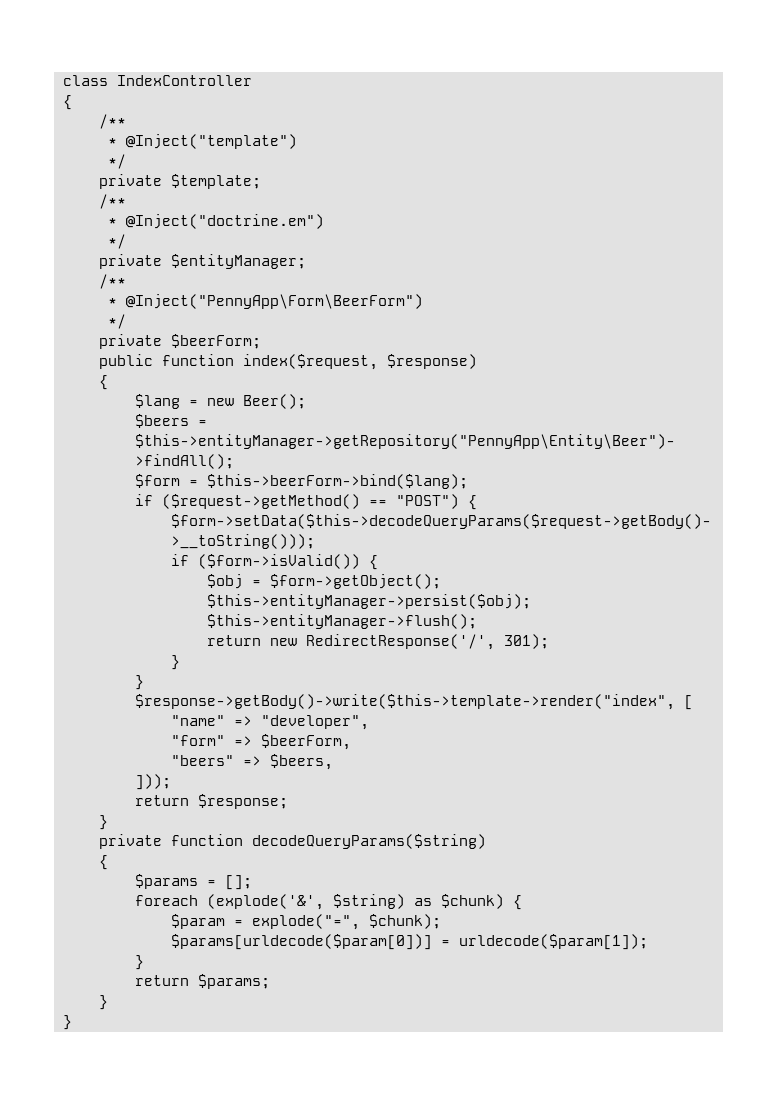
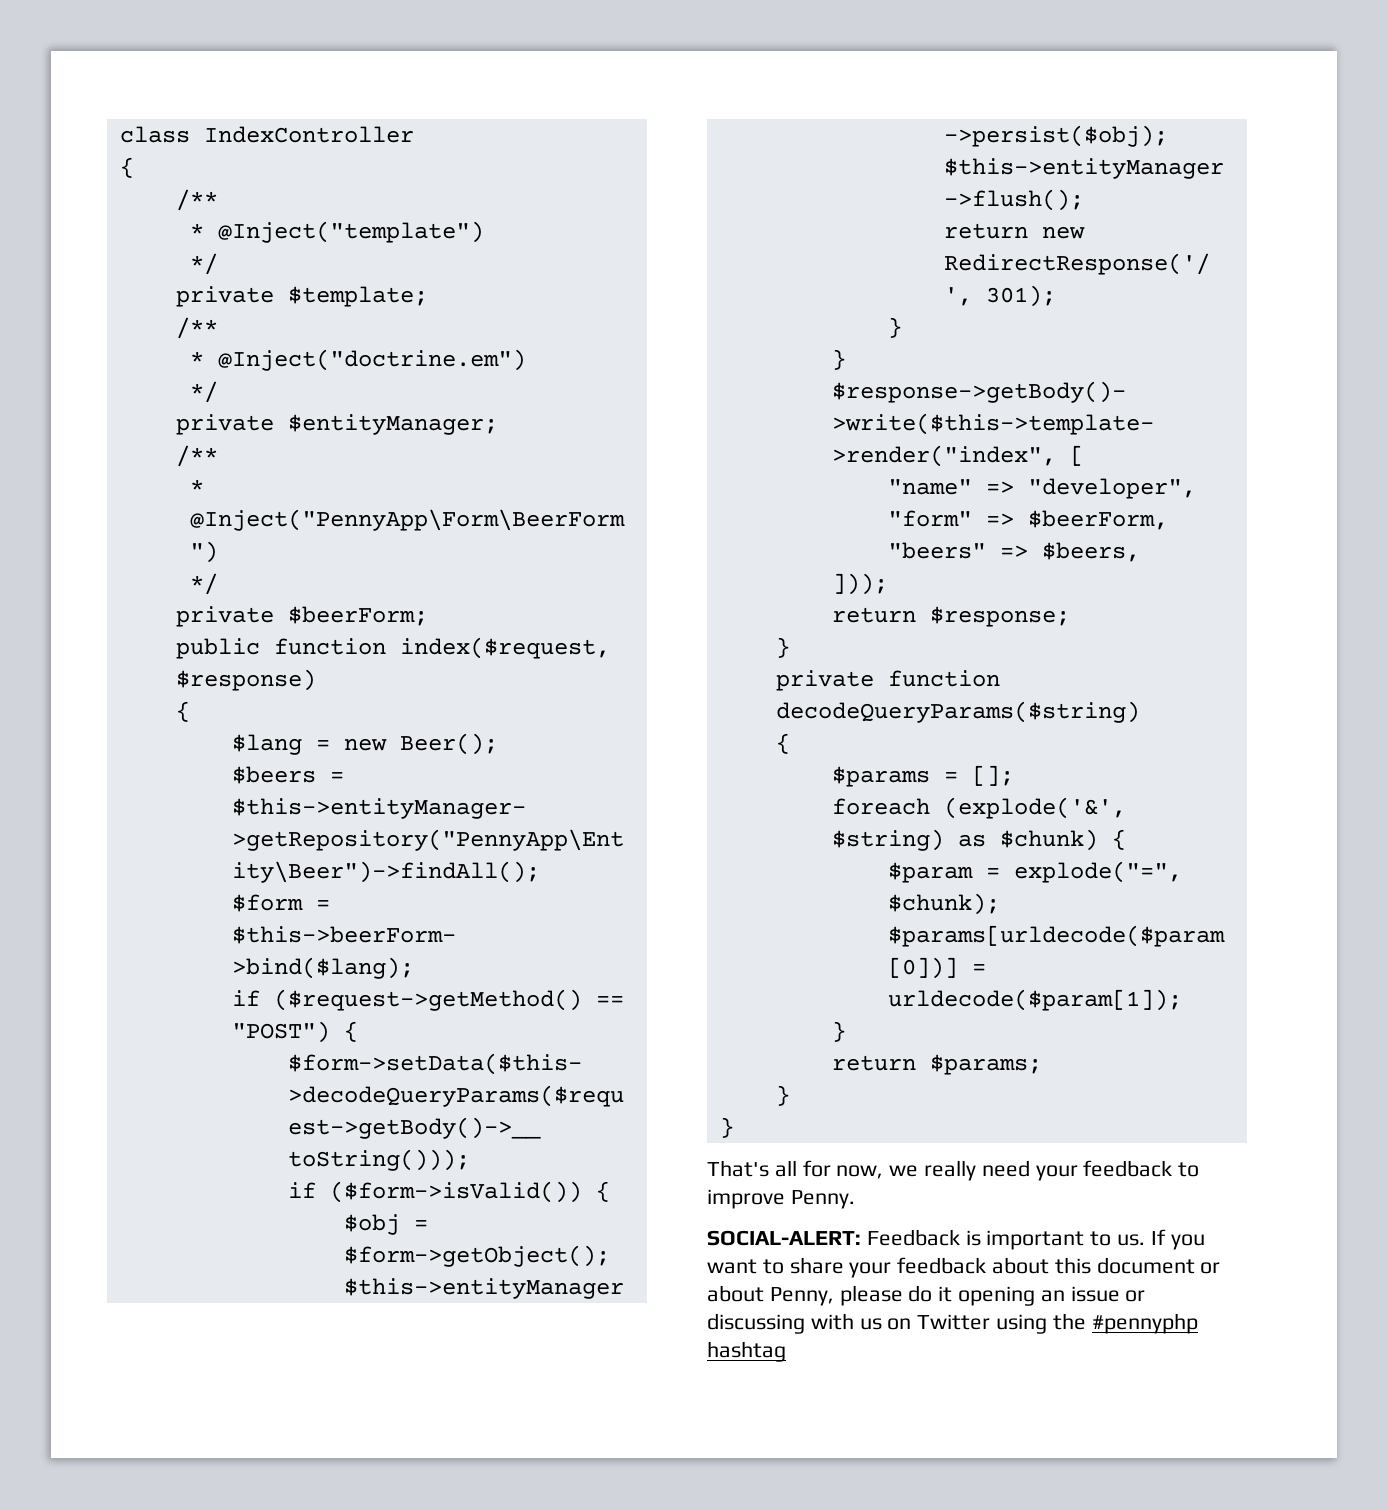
+ That's all for now, we really need your feedback to improve Penny.
+ SOCIAL-ALERT: Feedback is important to us. If you want to share your feedback about this document or about Penny, please do it opening an issue or discussing with us on Twitter using the #pennyphp hashtag

